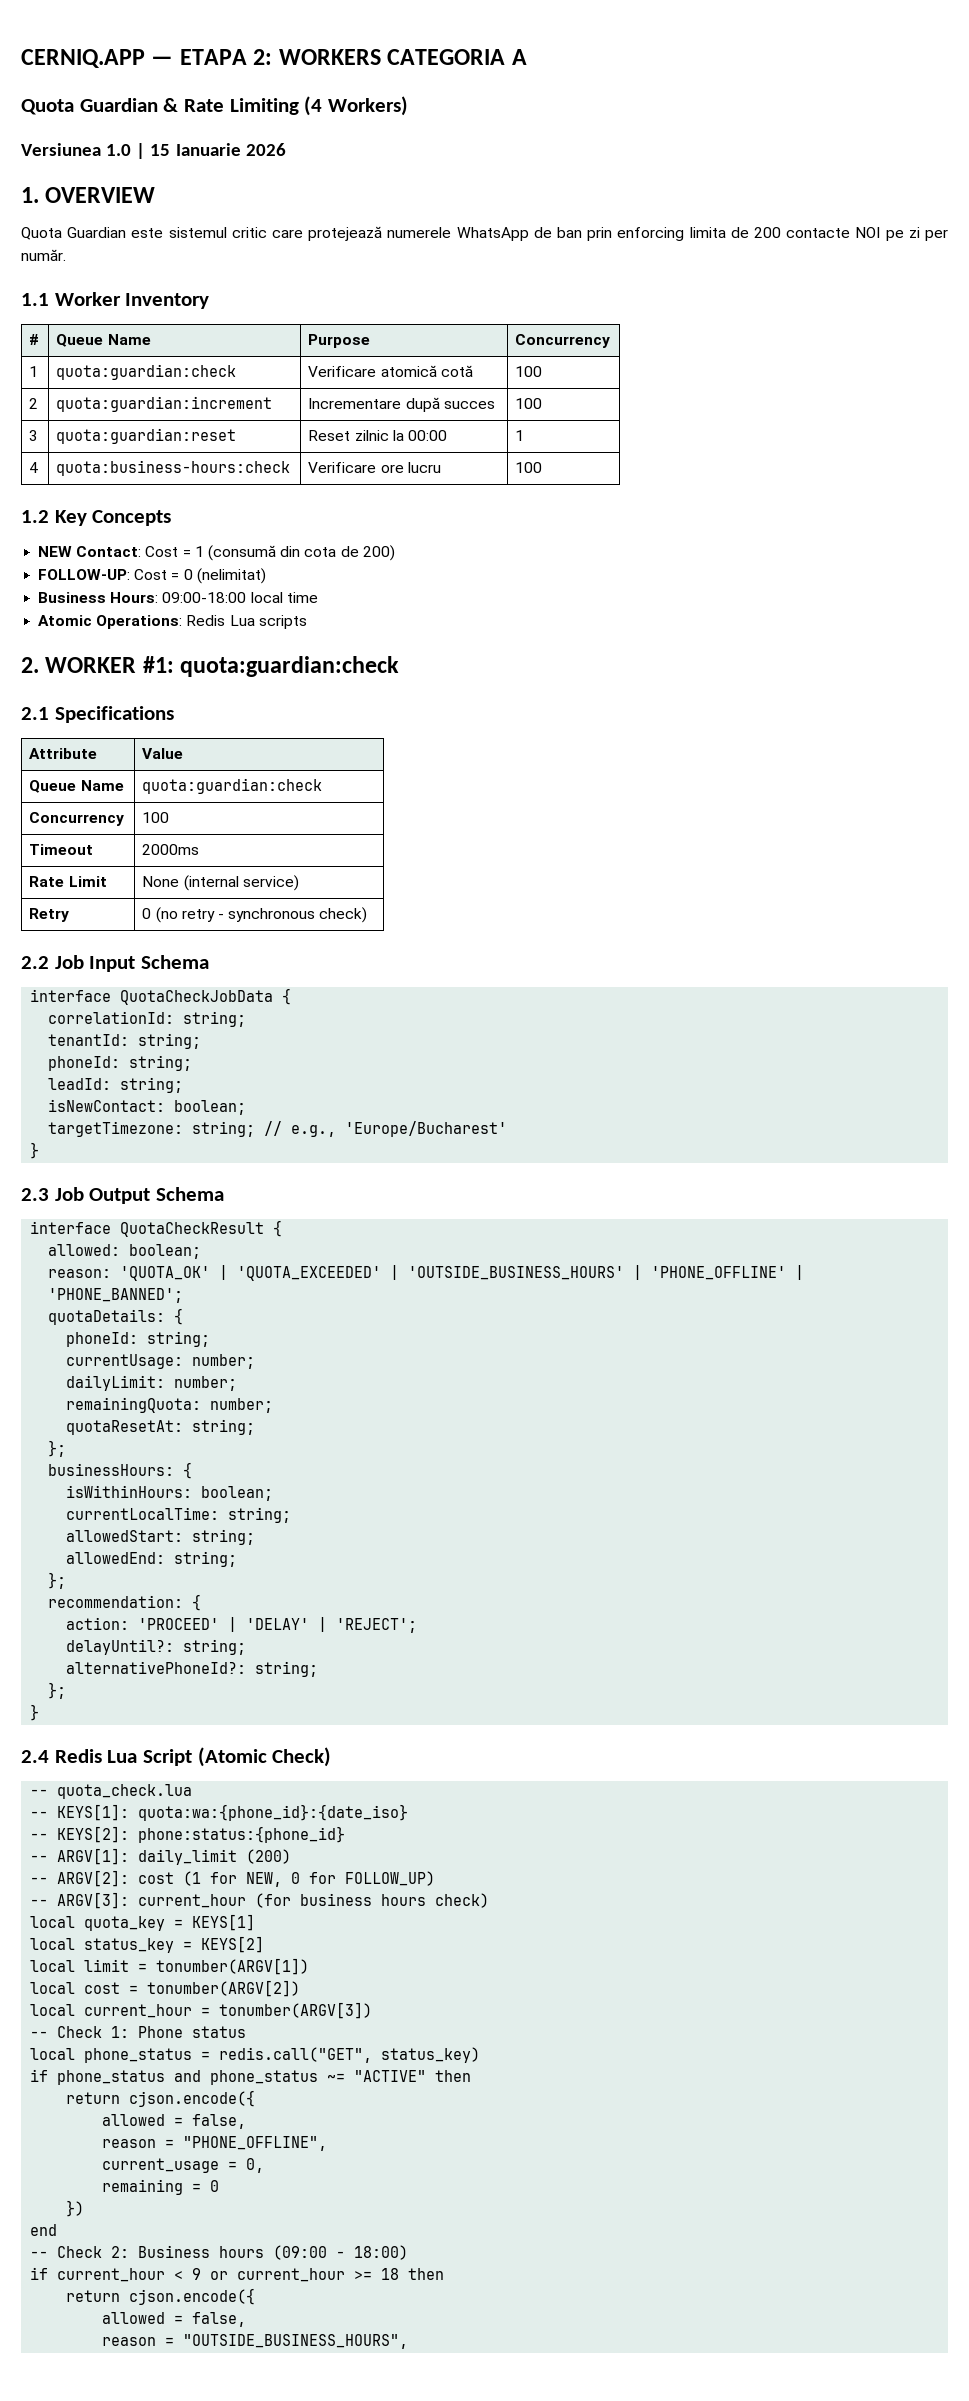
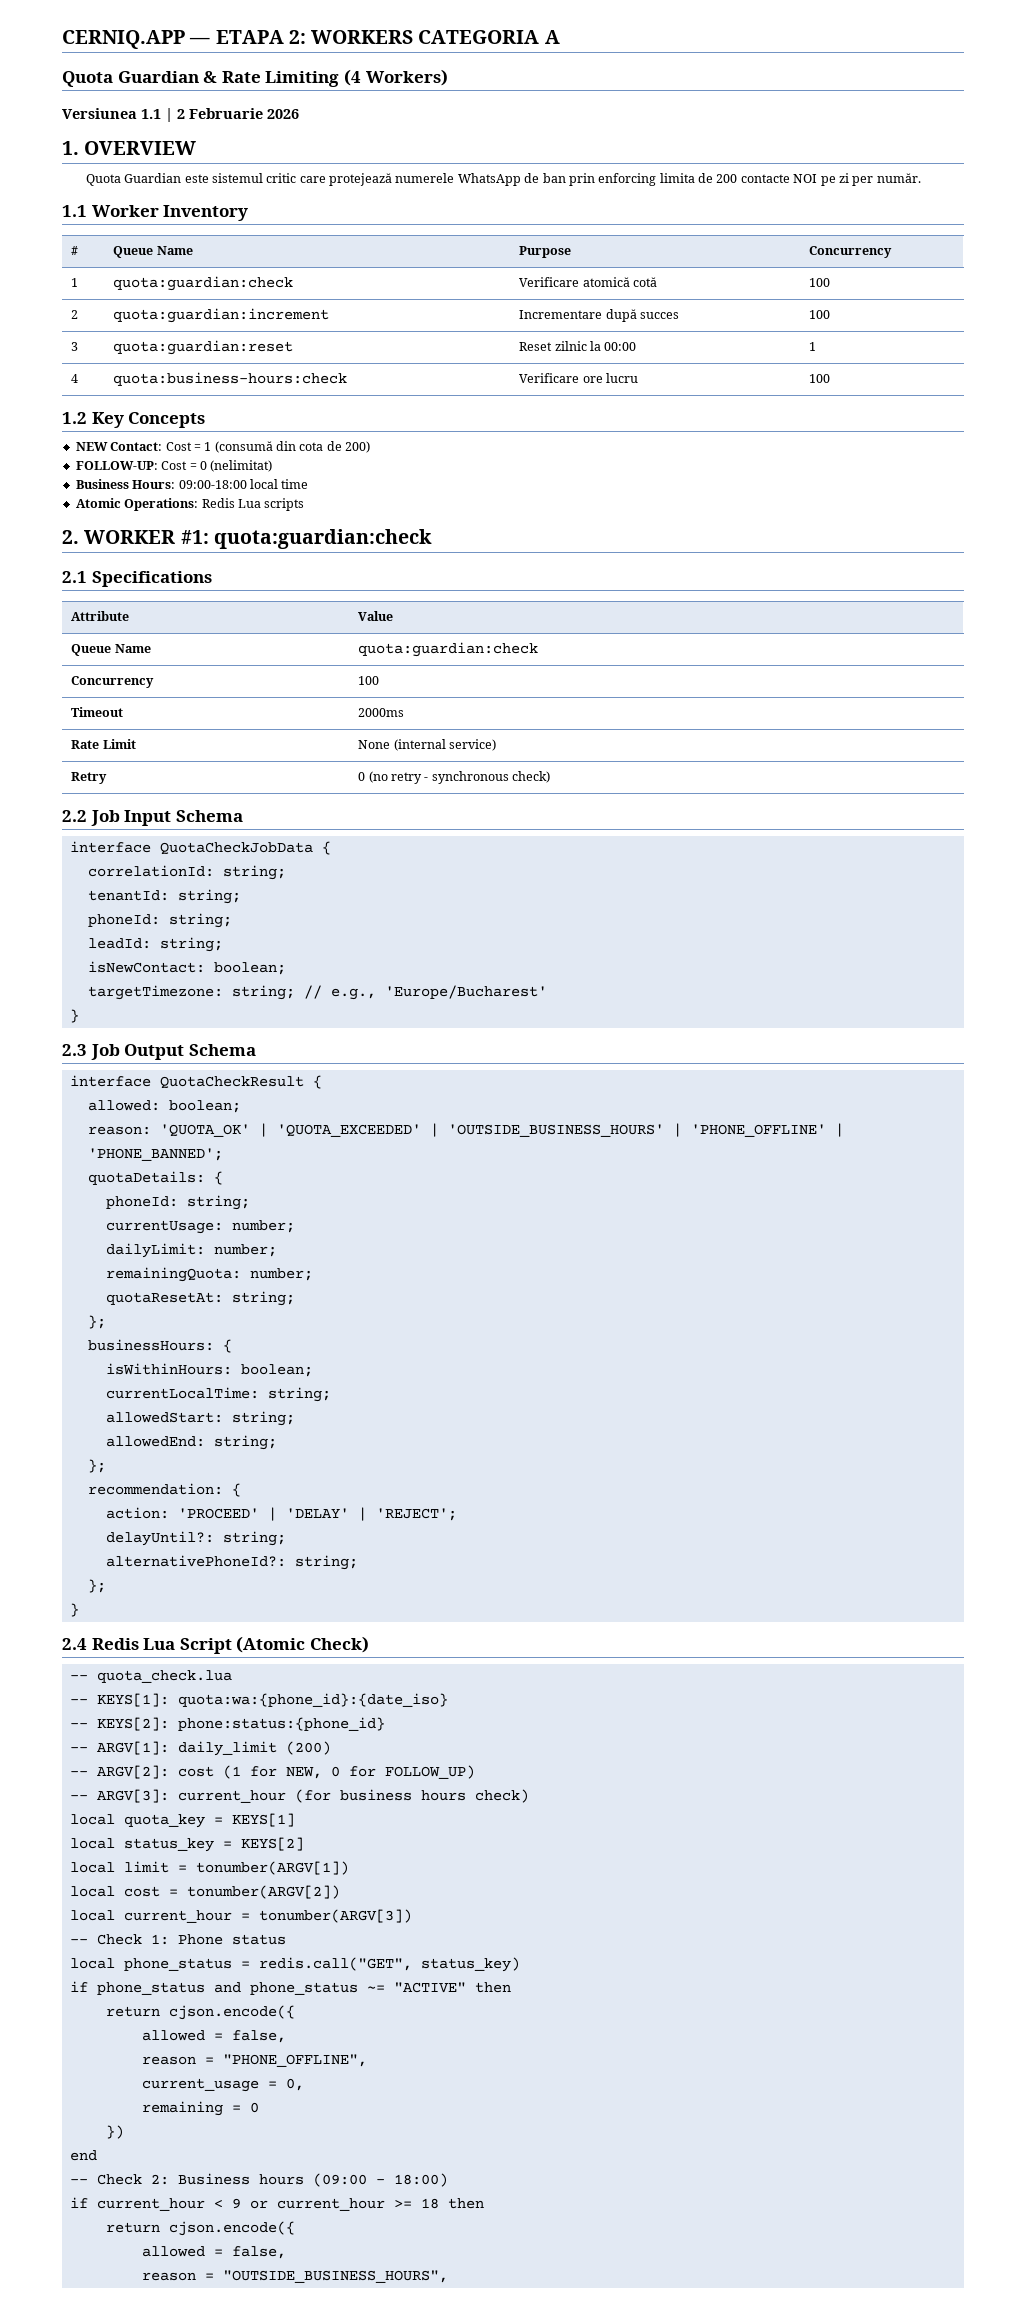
- Versiunea 1.0 | 15 Ianuarie 2026
+ Versiunea 1.1 | 2 Februarie 2026

